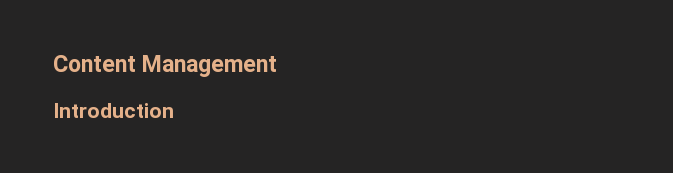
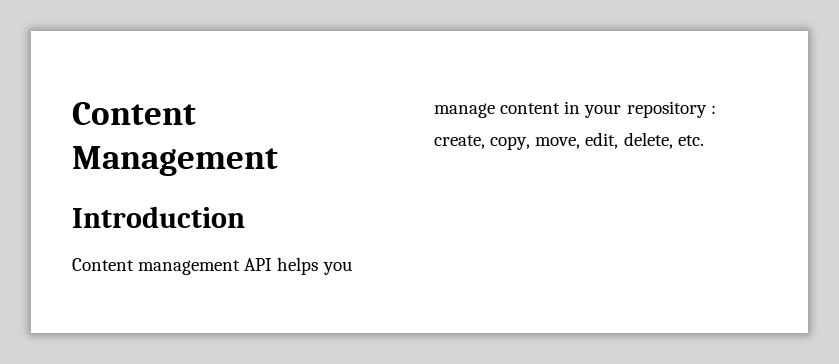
+ Content management API helps you manage content in your repository : create, copy, move, edit, delete, etc.

